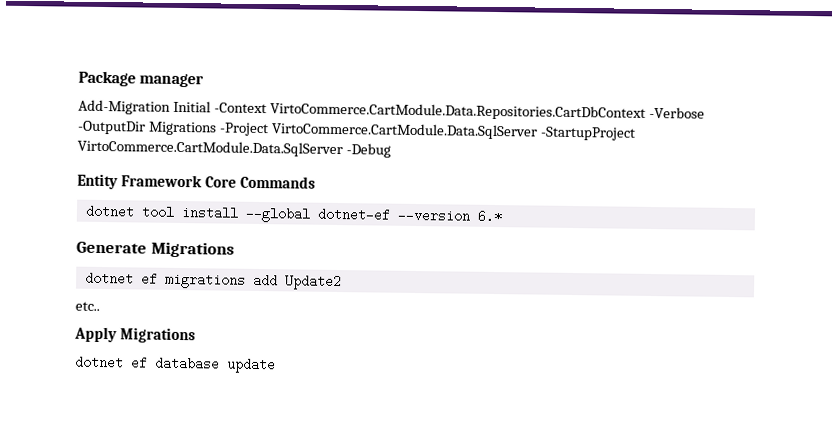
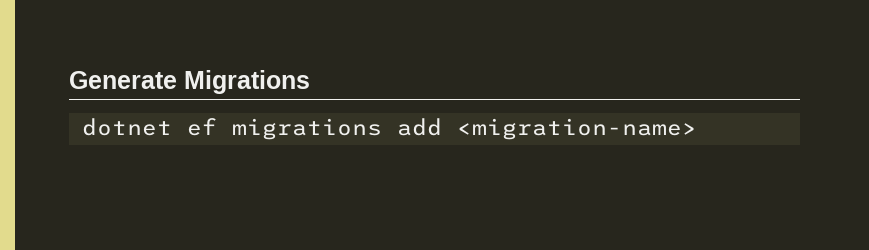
- Package manager
- Add-Migration Initial -Context VirtoCommerce.CartModule.Data.Repositories.CartDbContext -Verbose -OutputDir Migrations -Project VirtoCommerce.CartModule.Data.SqlServer -StartupProject VirtoCommerce.CartModule.Data.SqlServer -Debug
- Entity Framework Core Commands
- dotnet tool install --global dotnet-ef --version 6.*
- dotnet ef migrations add Update2
- etc..
- Apply Migrations
- dotnet ef database update
+ dotnet ef migrations add <migration-name>

